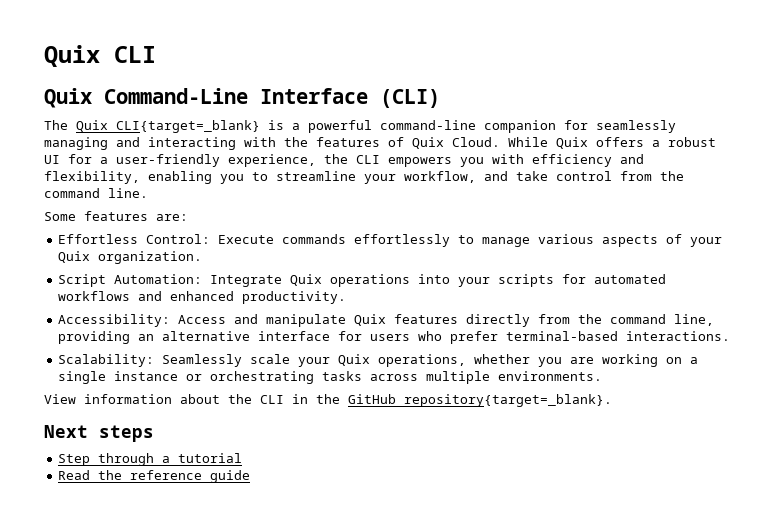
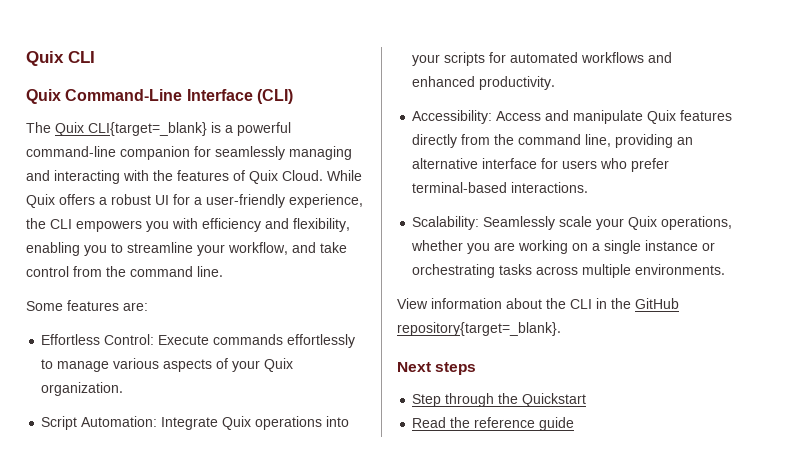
- Step through a tutorial
+ Step through the Quickstart

